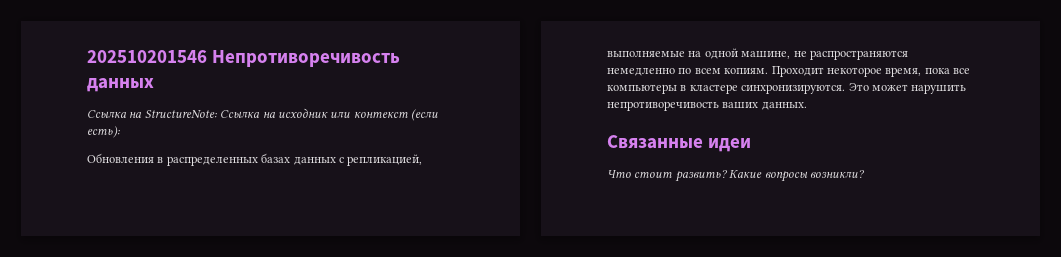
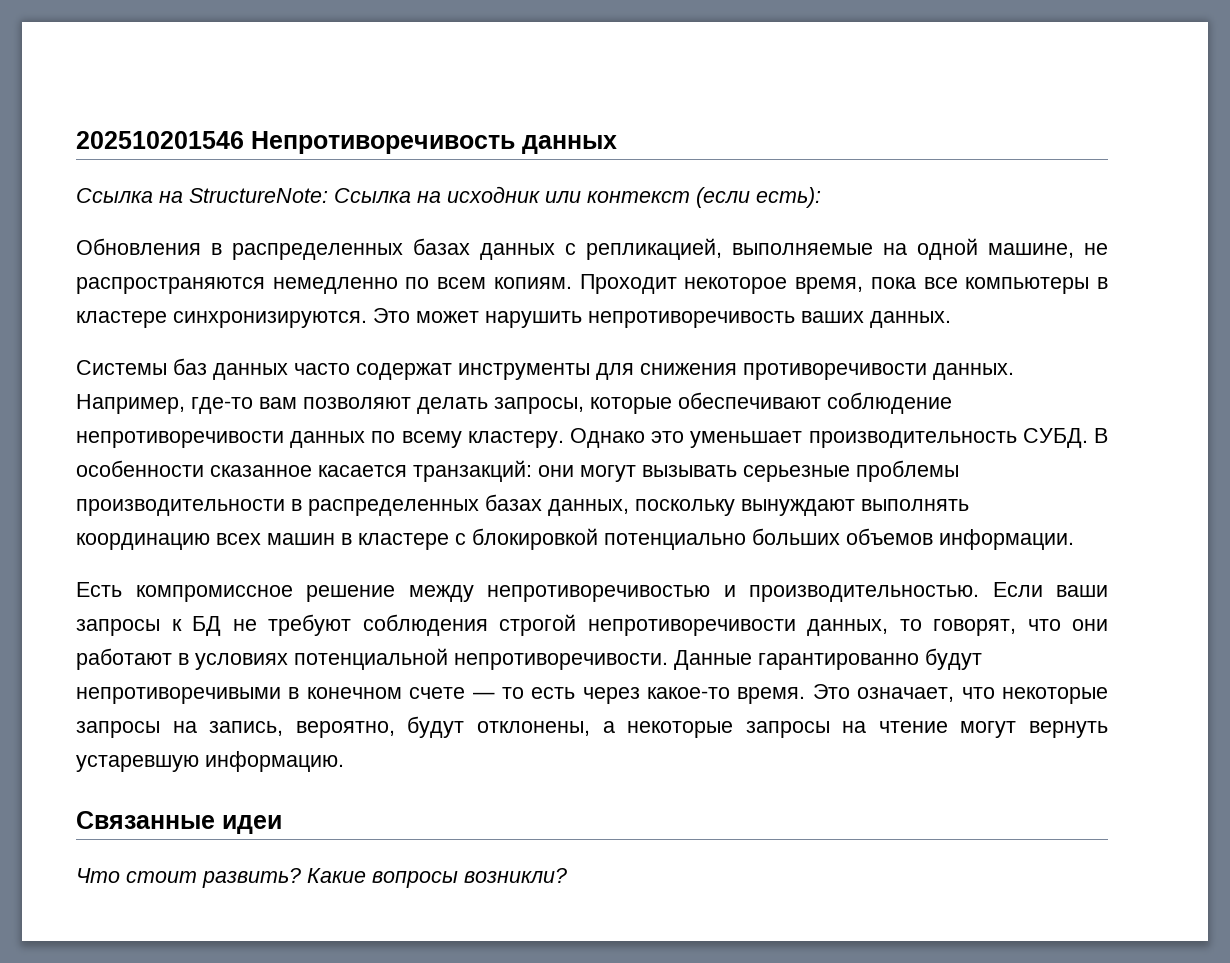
+ Системы баз данных часто содержат инструменты для снижения противоречивости данных. Например, где-то вам позволяют делать запросы, которые обеспечивают соблюдение непротиворечивости данных по всему кластеру. Однако это уменьшает производительность СУБД. В особенности сказанное касается транзакций: они могут вызывать серьезные проблемы производительности в распределенных базах данных, поскольку вынуждают выполнять координацию всех машин в кластере с блокировкой потенциально больших объемов информации.
+ Есть компромиссное решение между непротиворечивостью и производительностью. Если ваши запросы к БД не требуют соблюдения строгой непротиворечивости данных, то говорят, что они работают в условиях потенциальной непротиворечивости. Данные гарантированно будут непротиворечивыми в конечном счете — то есть через какое-то время. Это означает, что некоторые запросы на запись, вероятно, будут отклонены, а некоторые запросы на чтение могут вернуть устаревшую информацию.

